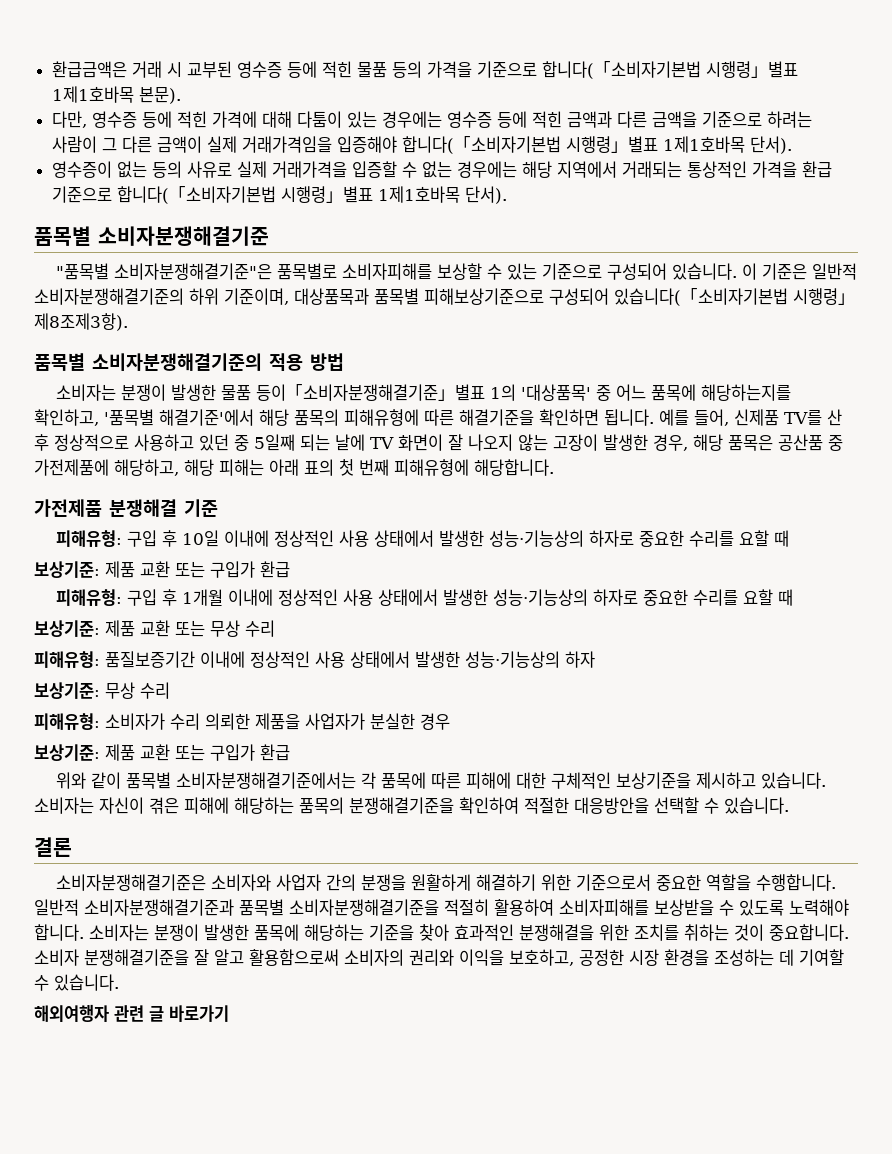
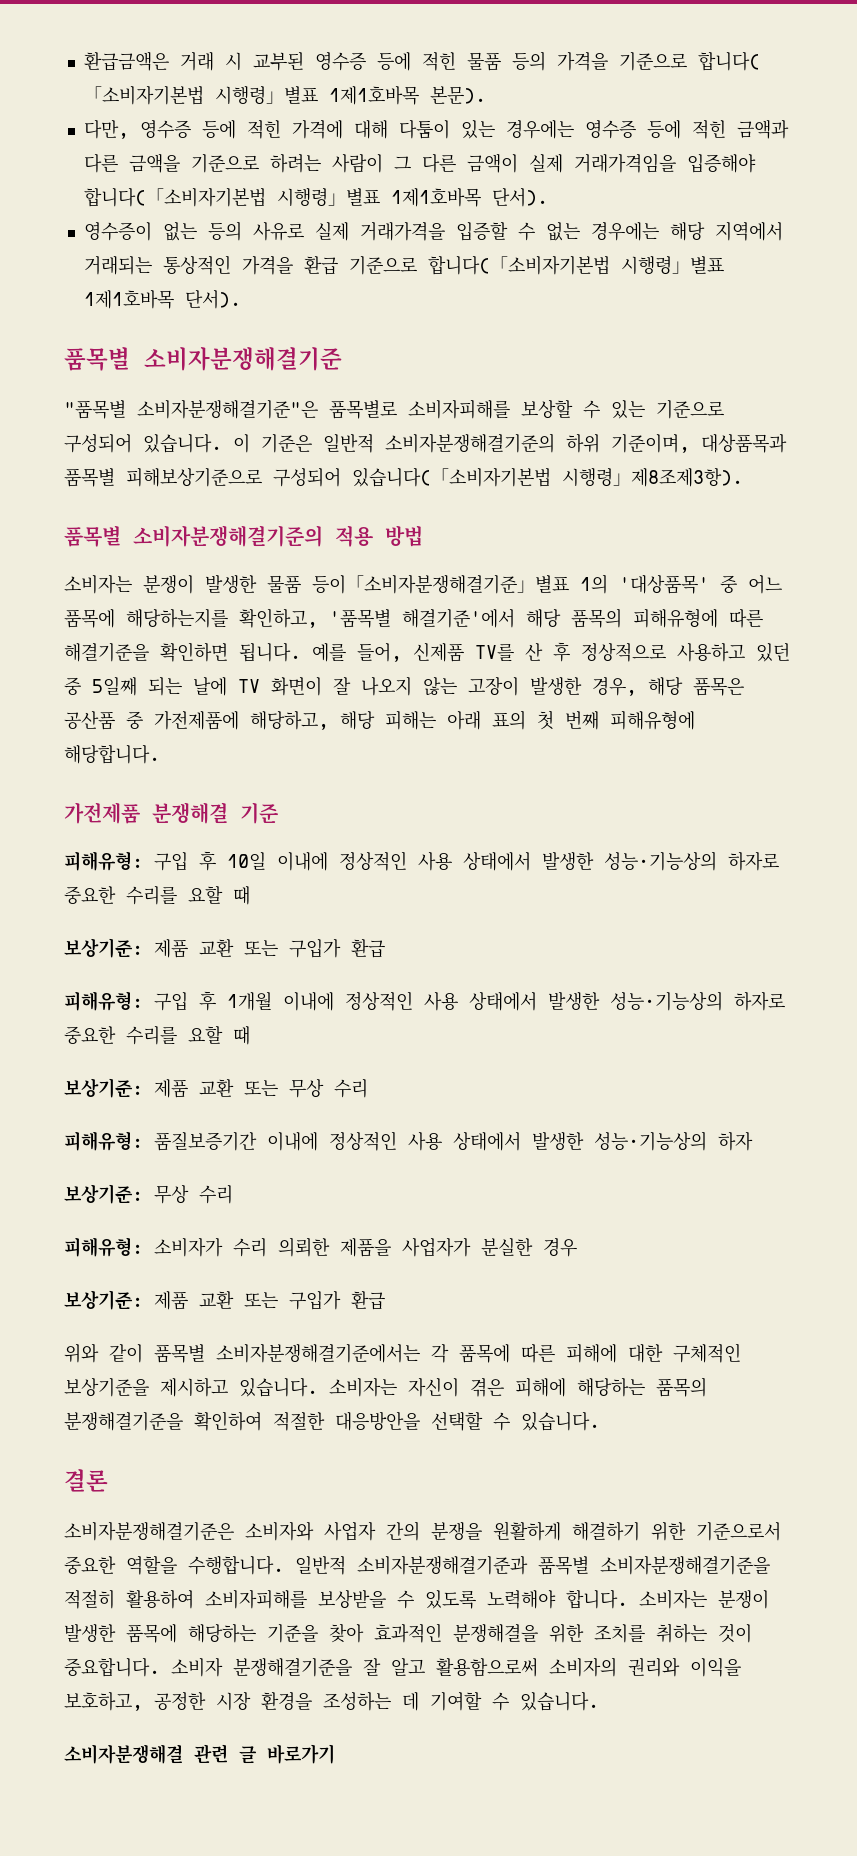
- 해외여행자 관련 글 바로가기
+ 소비자분쟁해결 관련 글 바로가기

